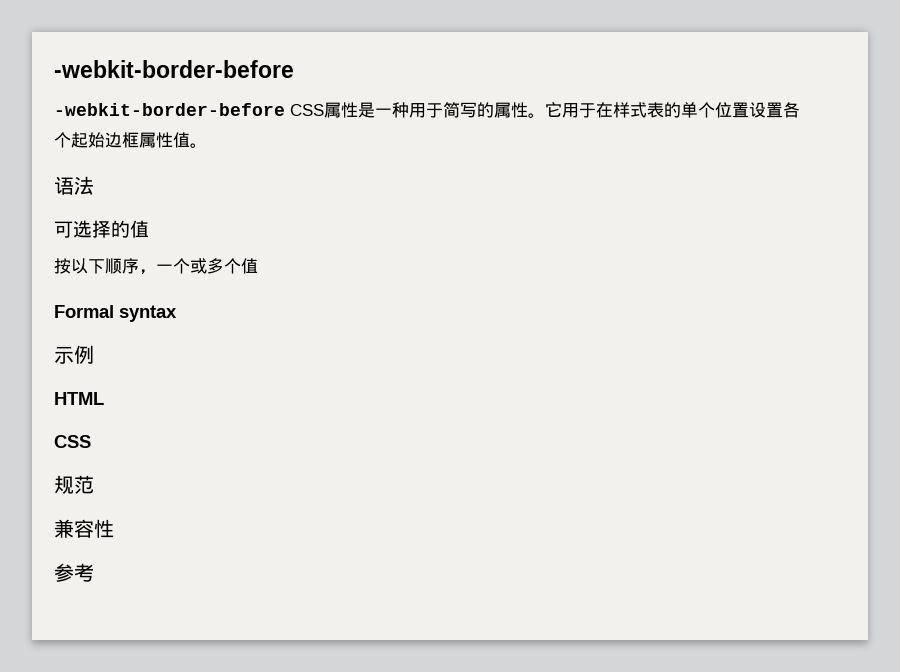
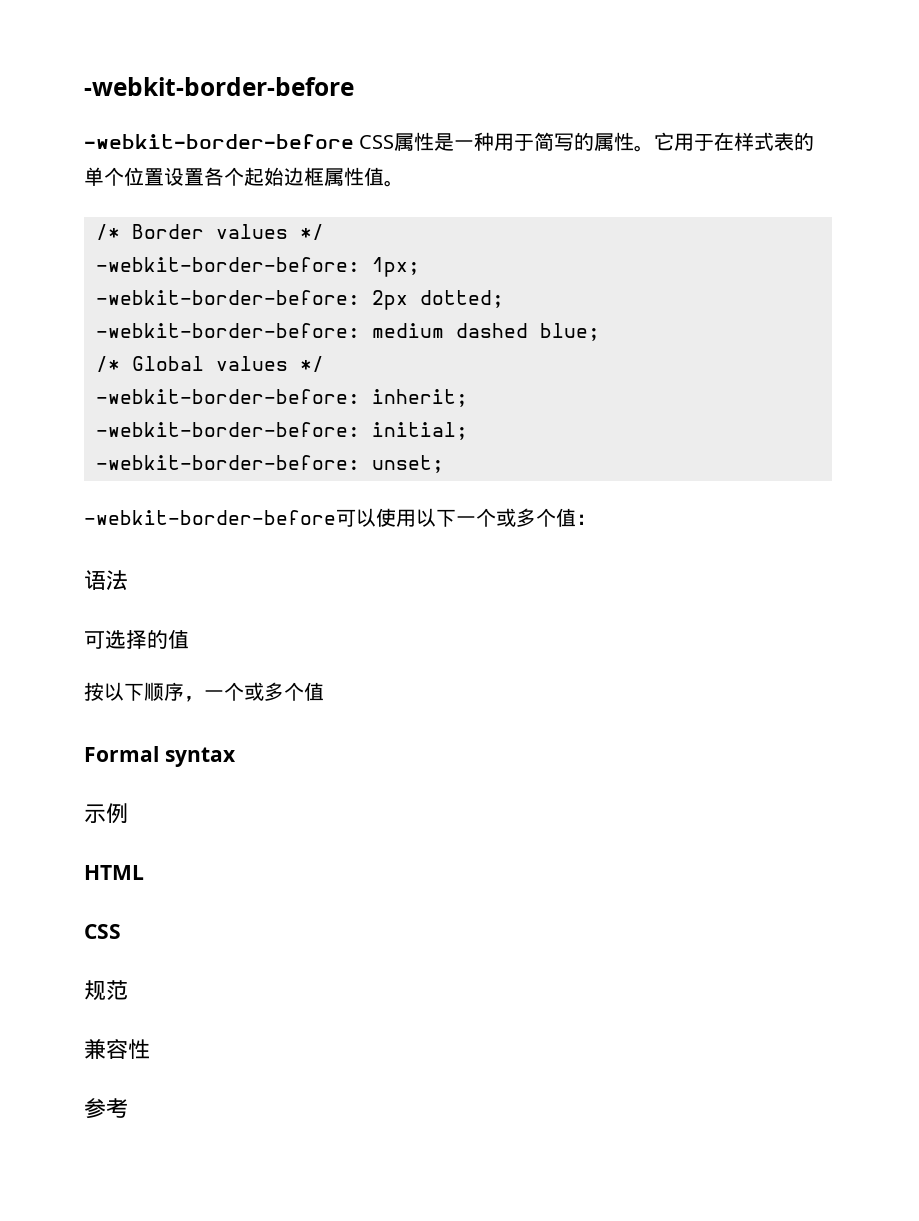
+ /* Border values */
+ -webkit-border-before: 1px;
+ -webkit-border-before: 2px dotted;
+ -webkit-border-before: medium dashed blue;
+ /* Global values */
+ -webkit-border-before: inherit;
+ -webkit-border-before: initial;
+ -webkit-border-before: unset;
+ -webkit-border-before可以使用以下一个或多个值：

